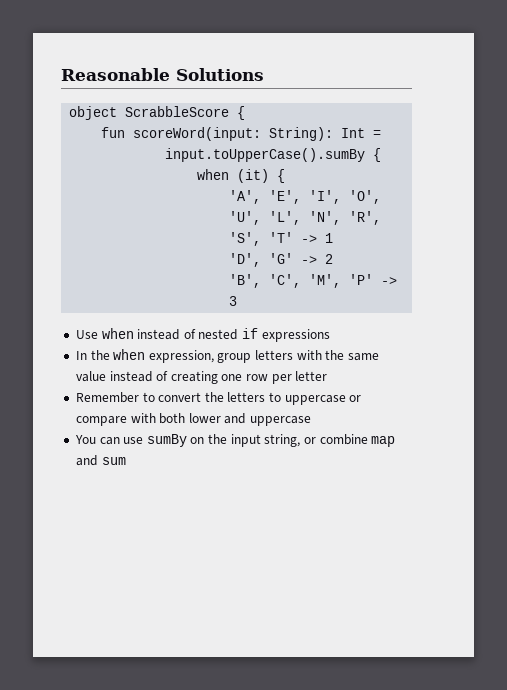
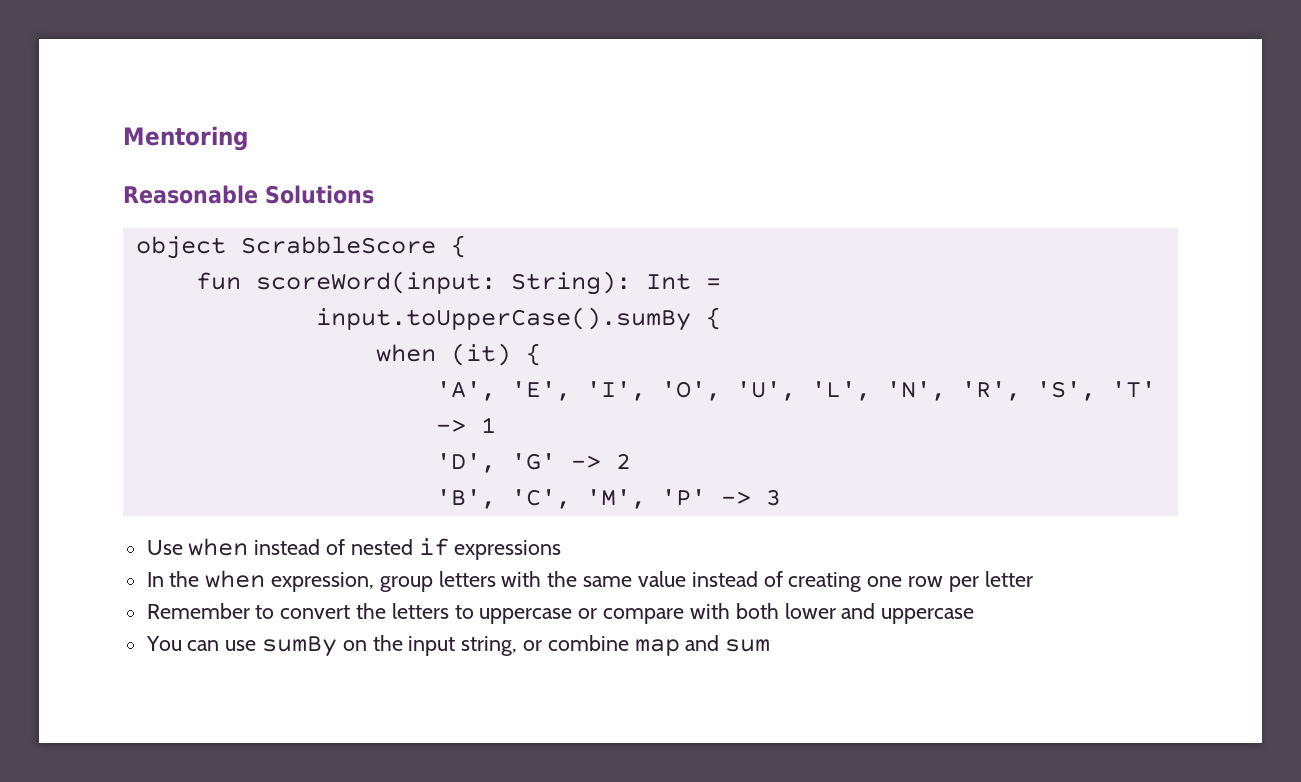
+ Mentoring

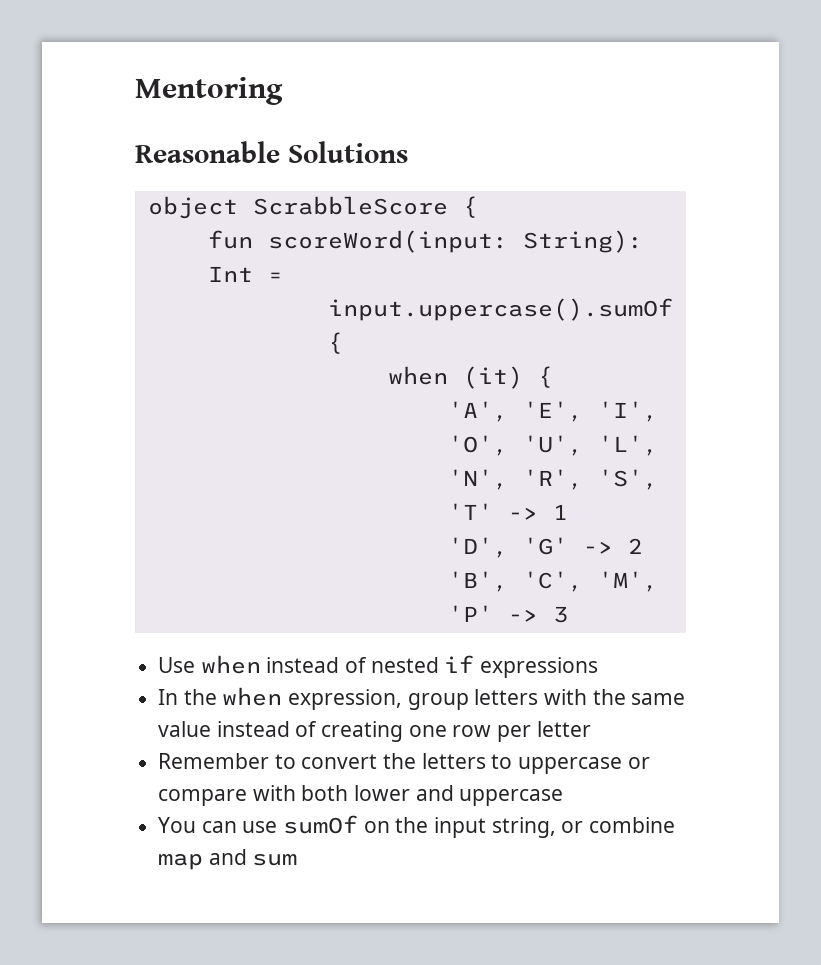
- input.toUpperCase().sumBy {
+ input.uppercase().sumOf {
- You can use sumBy on the input string, or combine map and sum
+ You can use sumOf on the input string, or combine map and sum

